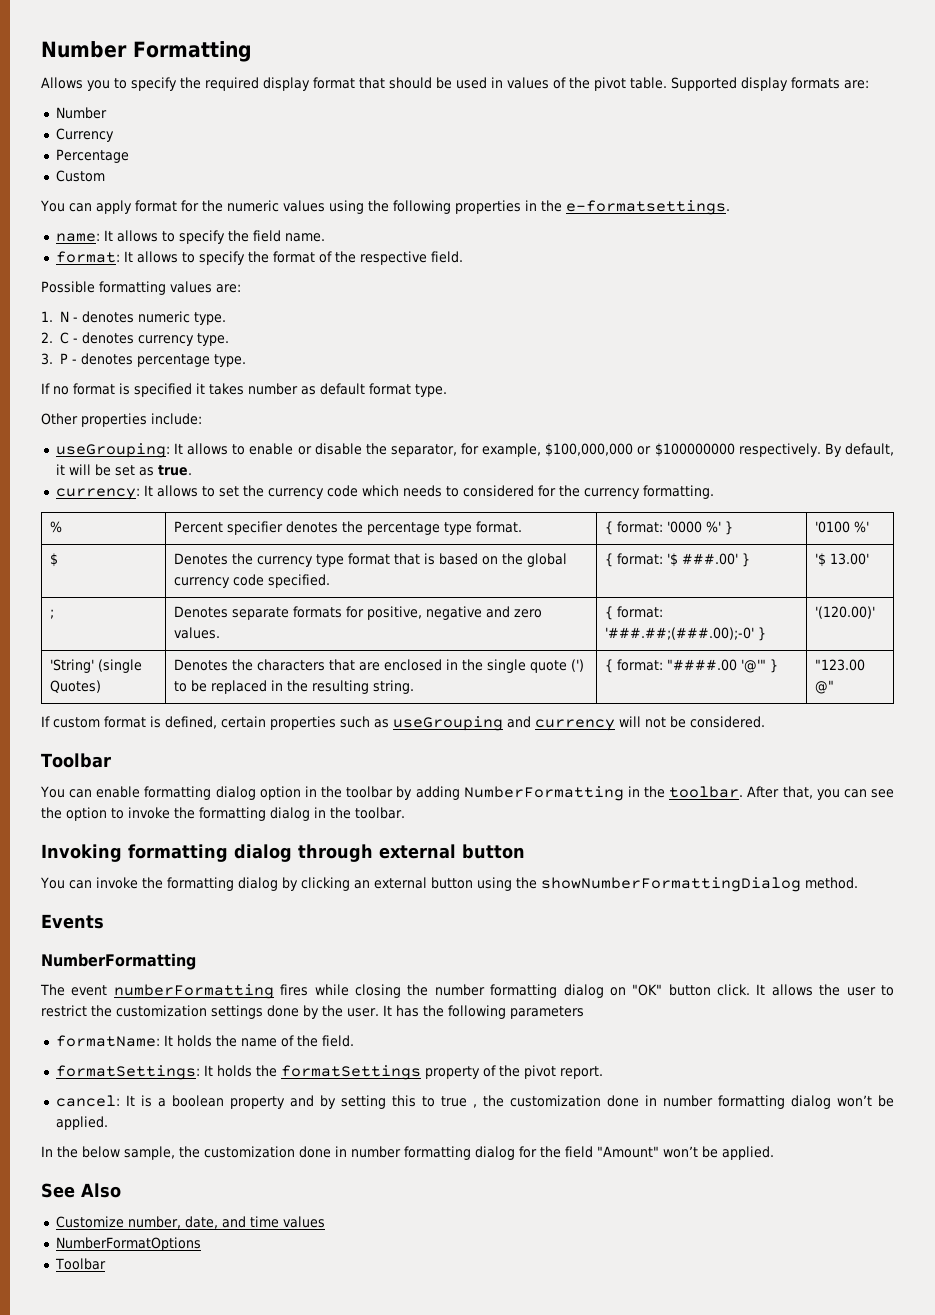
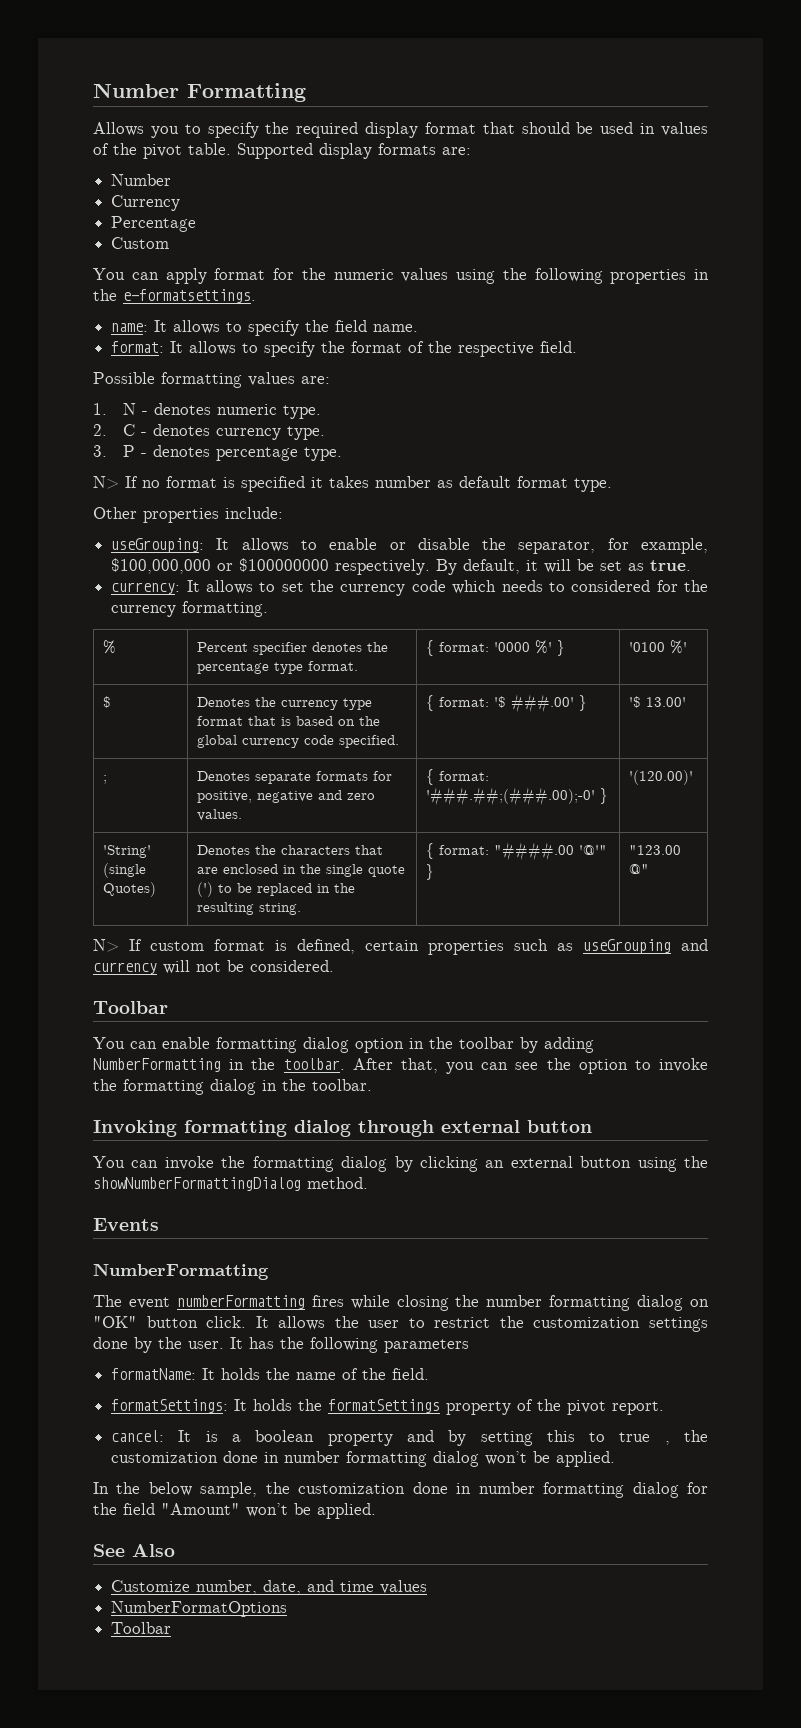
- If no format is specified it takes number as default format type.
+ N> If no format is specified it takes number as default format type.
- If custom format is defined, certain properties such as useGrouping and currency will not be considered.
+ N> If custom format is defined, certain properties such as useGrouping and currency will not be considered.

